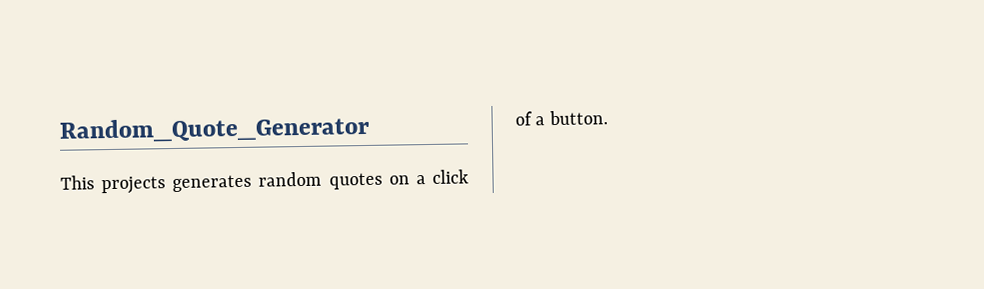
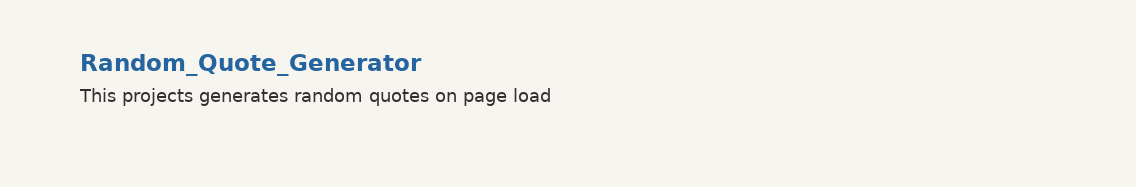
- This projects generates random quotes on a click of a button.
+ This projects generates random quotes on page load

